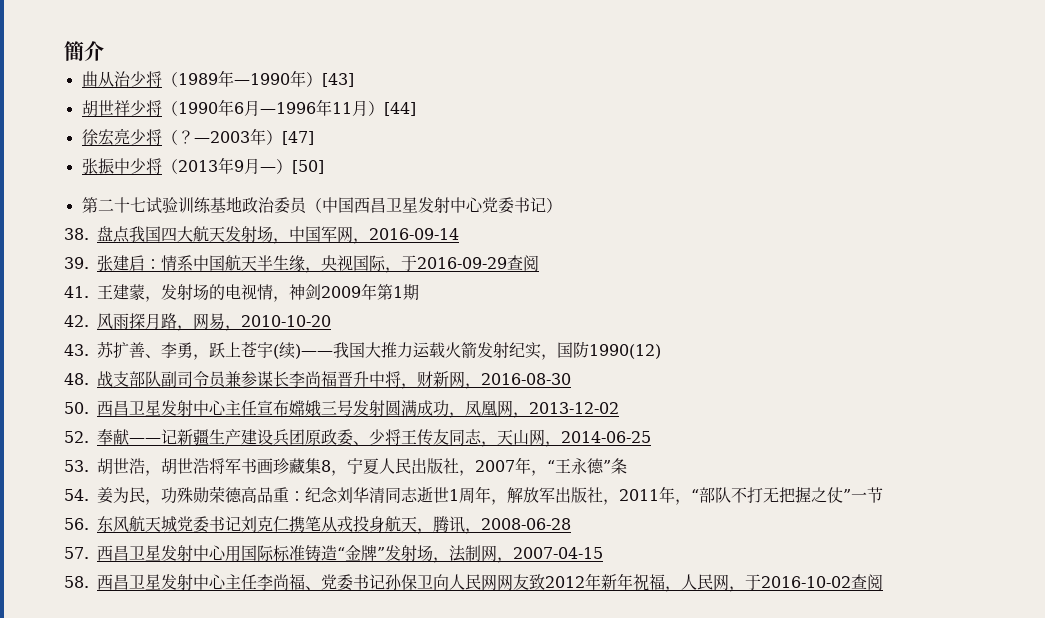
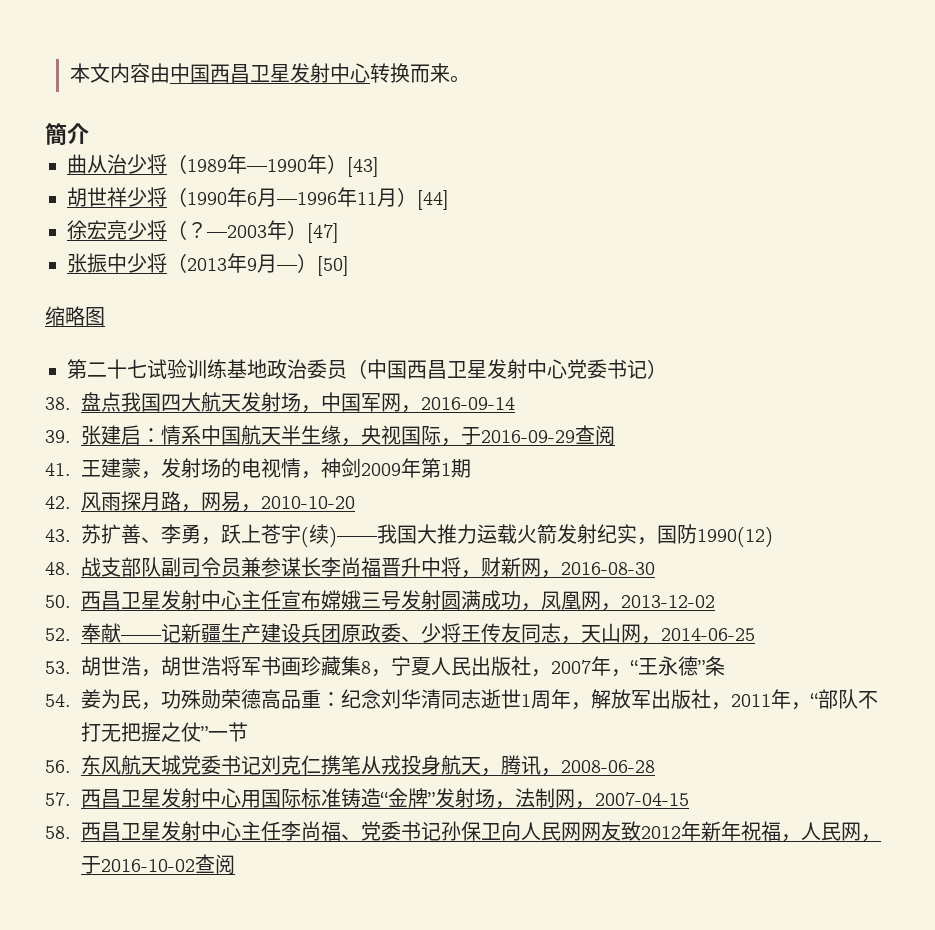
+ 本文内容由中国西昌卫星发射中心转换而来。
+ 缩略图

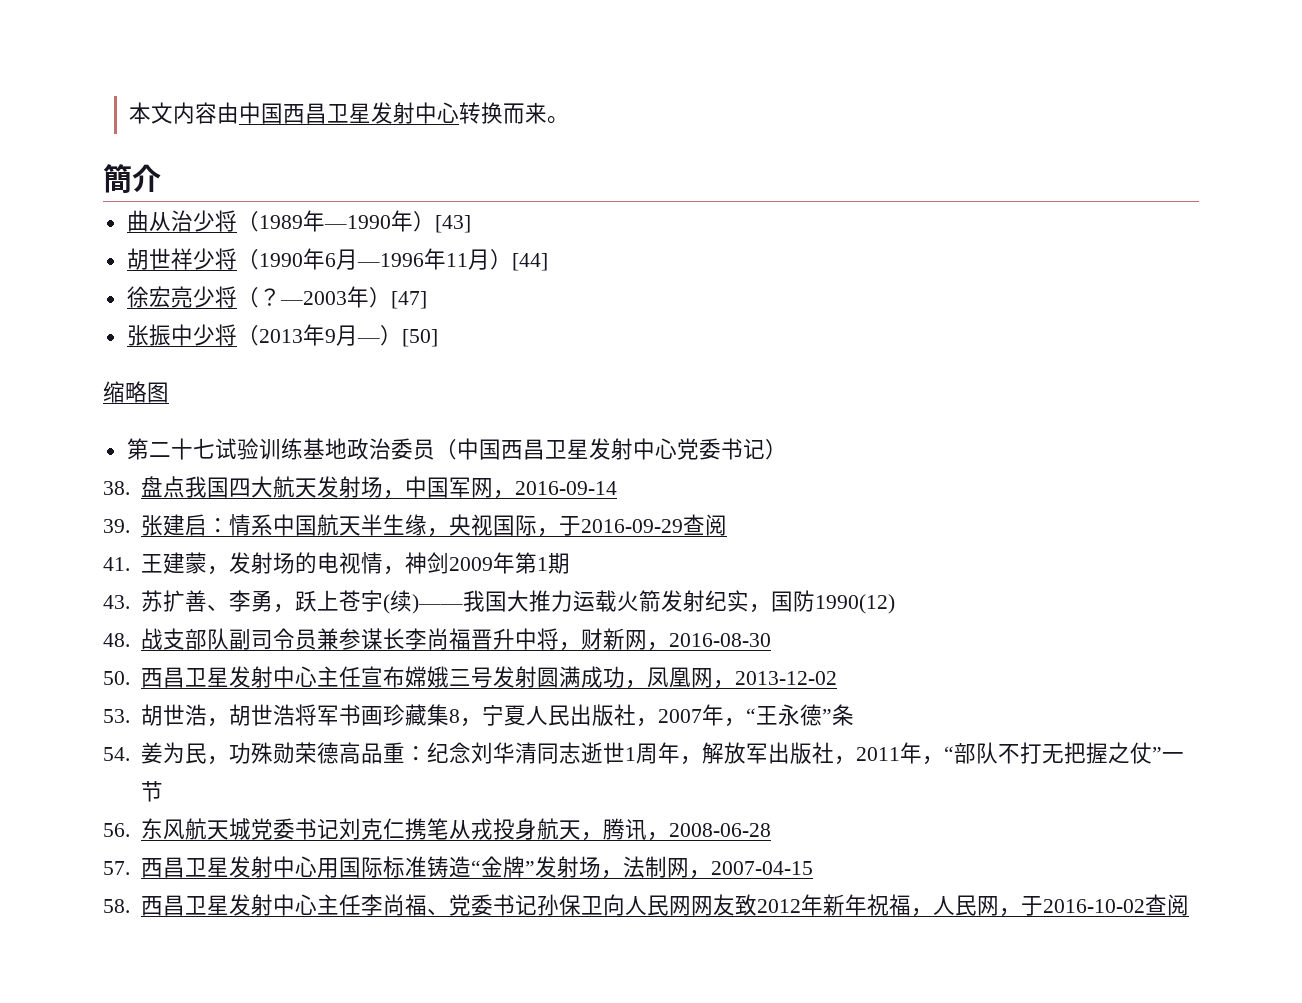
- 42.风雨探月路，网易，2010-10-20
- 52.奉献——记新疆生产建设兵团原政委、少将王传友同志，天山网，2014-06-25

